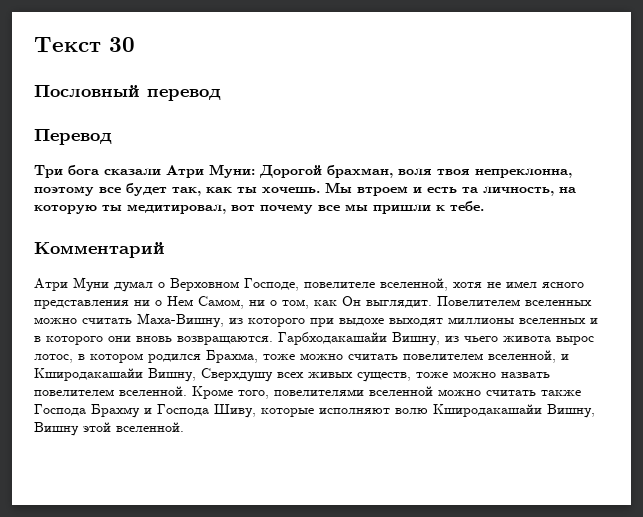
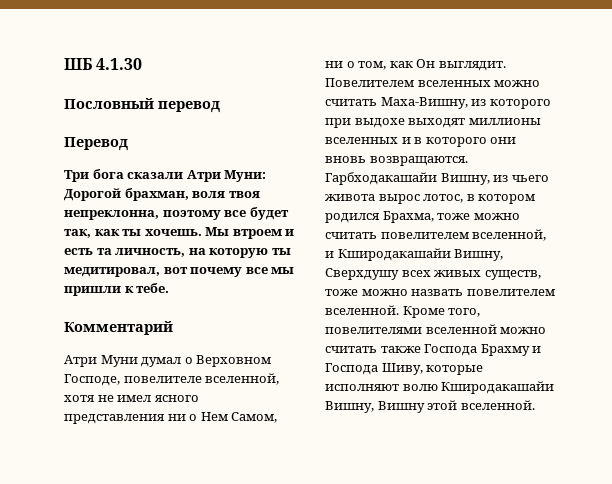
- Текст 30
+ ШБ 4.1.30

